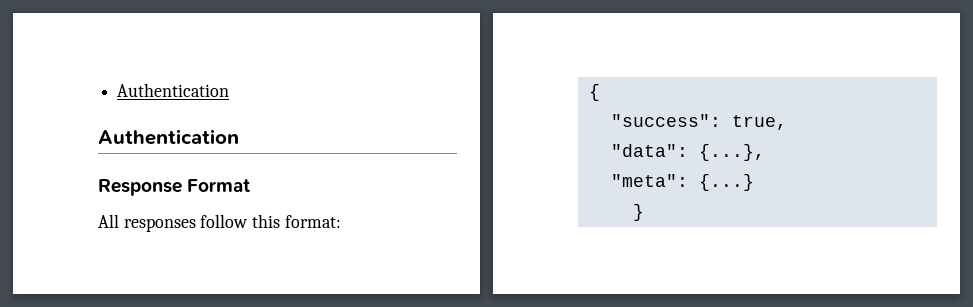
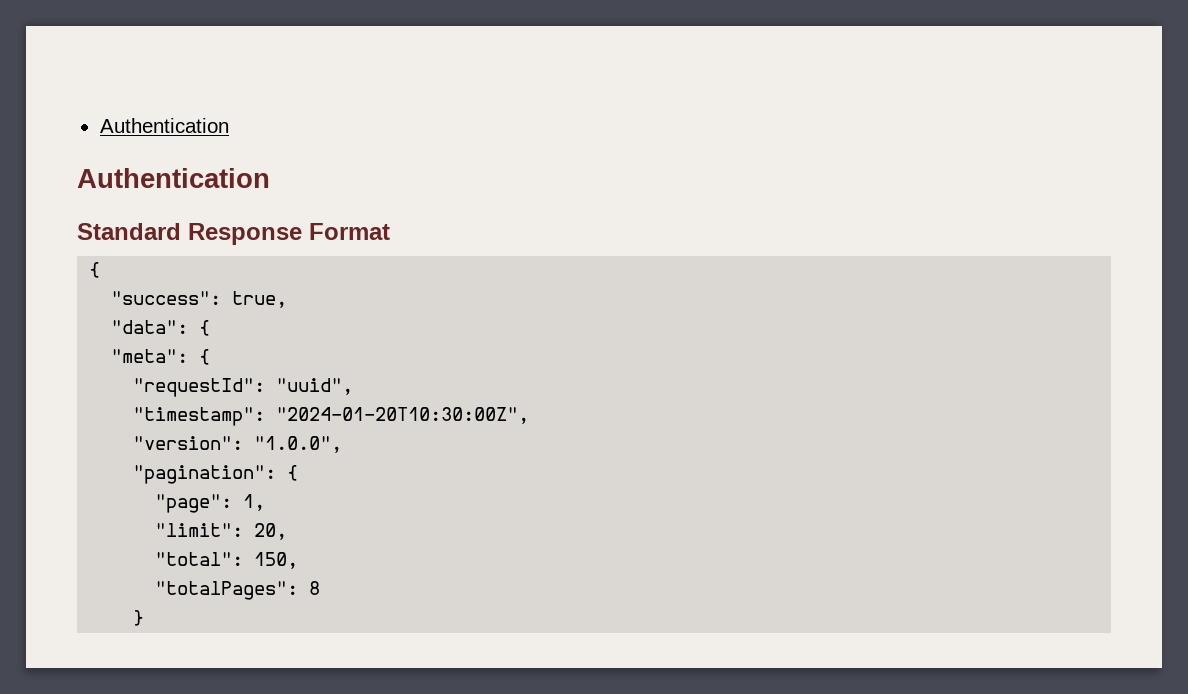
- Response Format
+ Standard Response Format
- All responses follow this format:
- "data": {...},
+ "data": {
- "meta": {...}
+ "meta": {
+ "requestId": "uuid",
+ "timestamp": "2024-01-20T10:30:00Z",
+ "version": "1.0.0",
+ "pagination": {
+ "page": 1,
+ "limit": 20,
+ "total": 150,
+ "totalPages": 8

